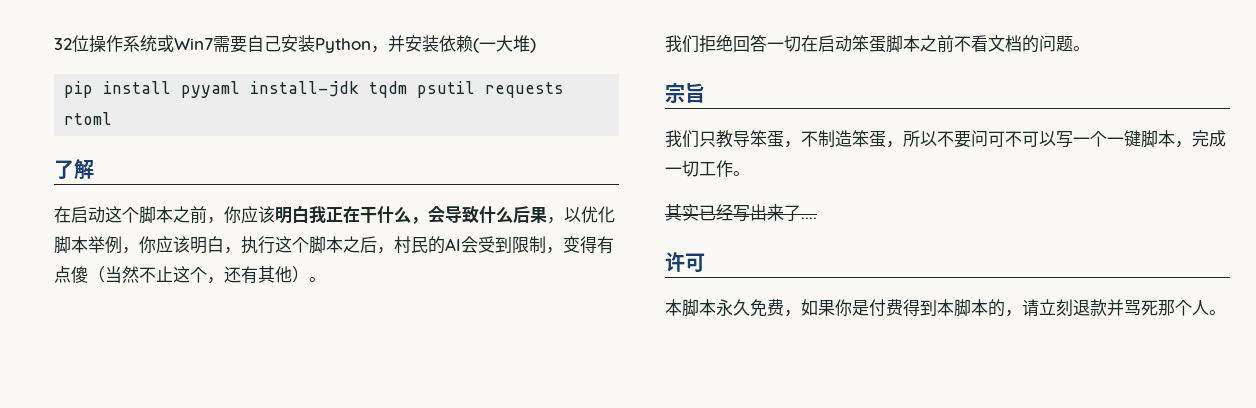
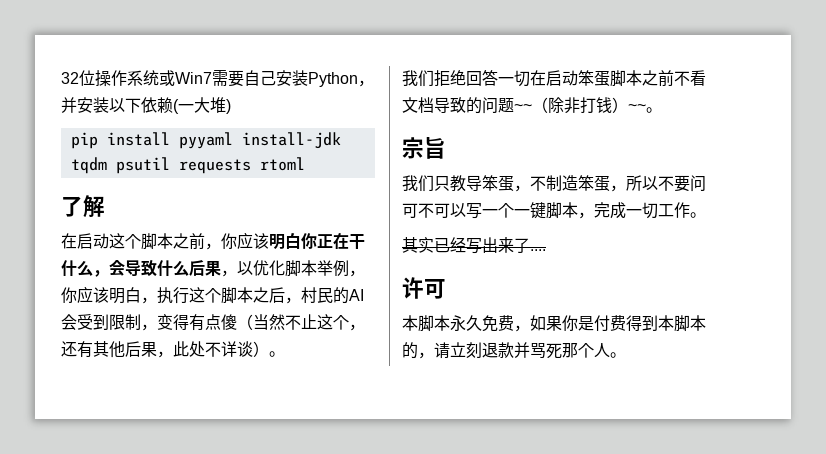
- 32位操作系统或Win7需要自己安装Python，并安装依赖(一大堆)
+ 32位操作系统或Win7需要自己安装Python，并安装以下依赖(一大堆)
- 在启动这个脚本之前，你应该明白我正在干什么，会导致什么后果，以优化脚本举例，你应该明白，执行这个脚本之后，村民的AI会受到限制，变得有点傻（当然不止这个，还有其他）。
+ 在启动这个脚本之前，你应该明白你正在干什么，会导致什么后果，以优化脚本举例，你应该明白，执行这个脚本之后，村民的AI会受到限制，变得有点傻（当然不止这个，还有其他后果，此处不详谈）。
- 我们拒绝回答一切在启动笨蛋脚本之前不看文档的问题。
+ 我们拒绝回答一切在启动笨蛋脚本之前不看文档导致的问题~~（除非打钱）~~。

